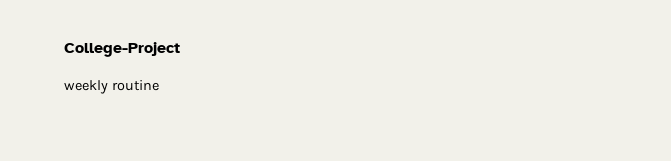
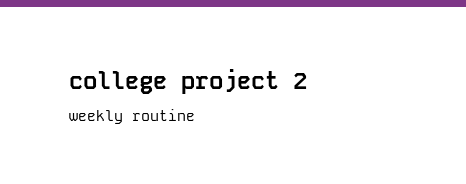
- College-Project
+ college project 2

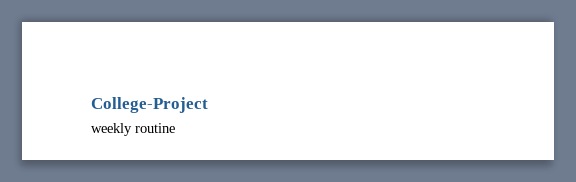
- college project 2
+ College-Project

